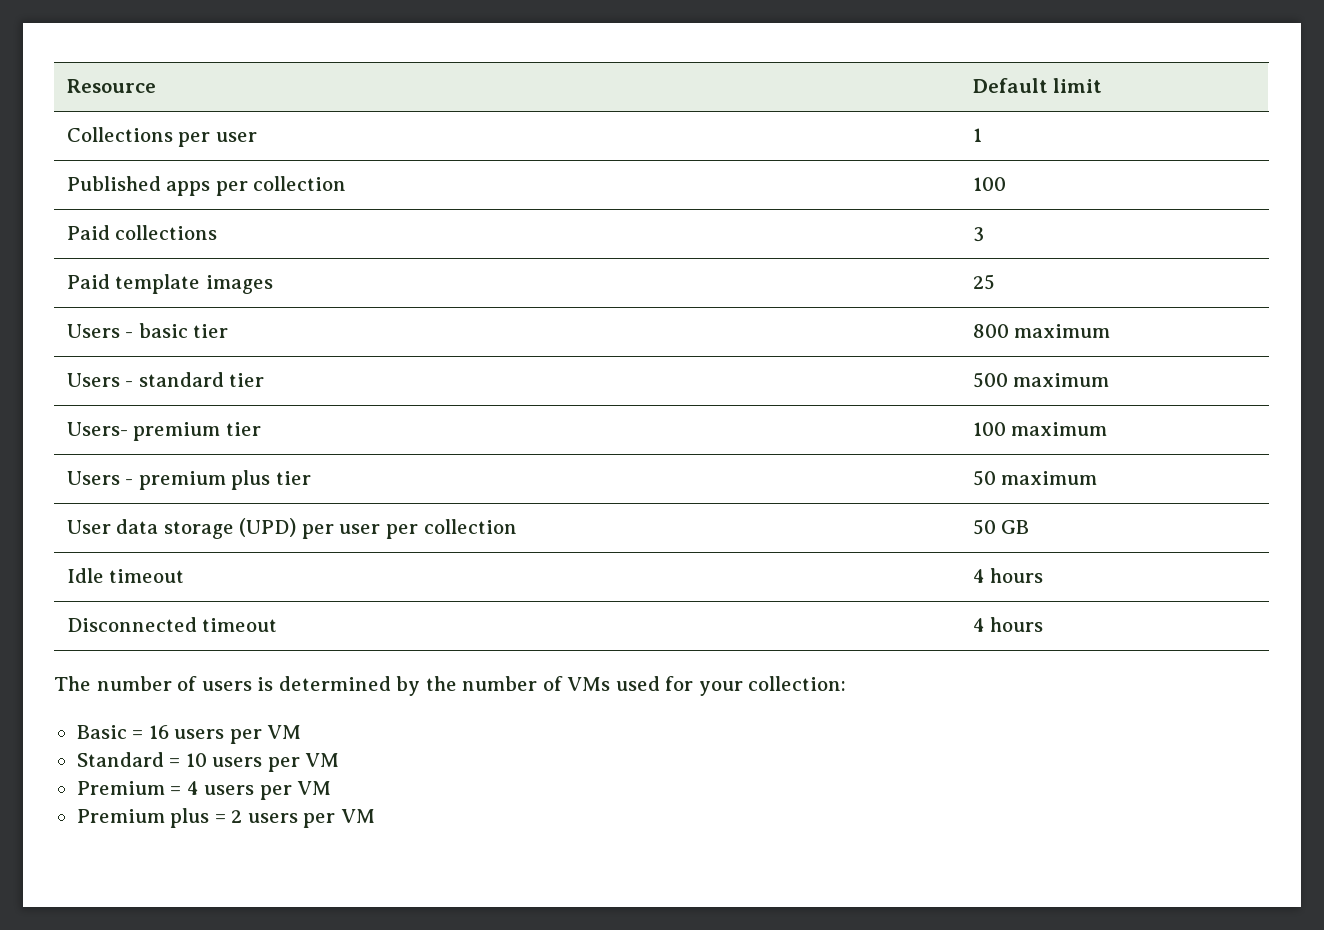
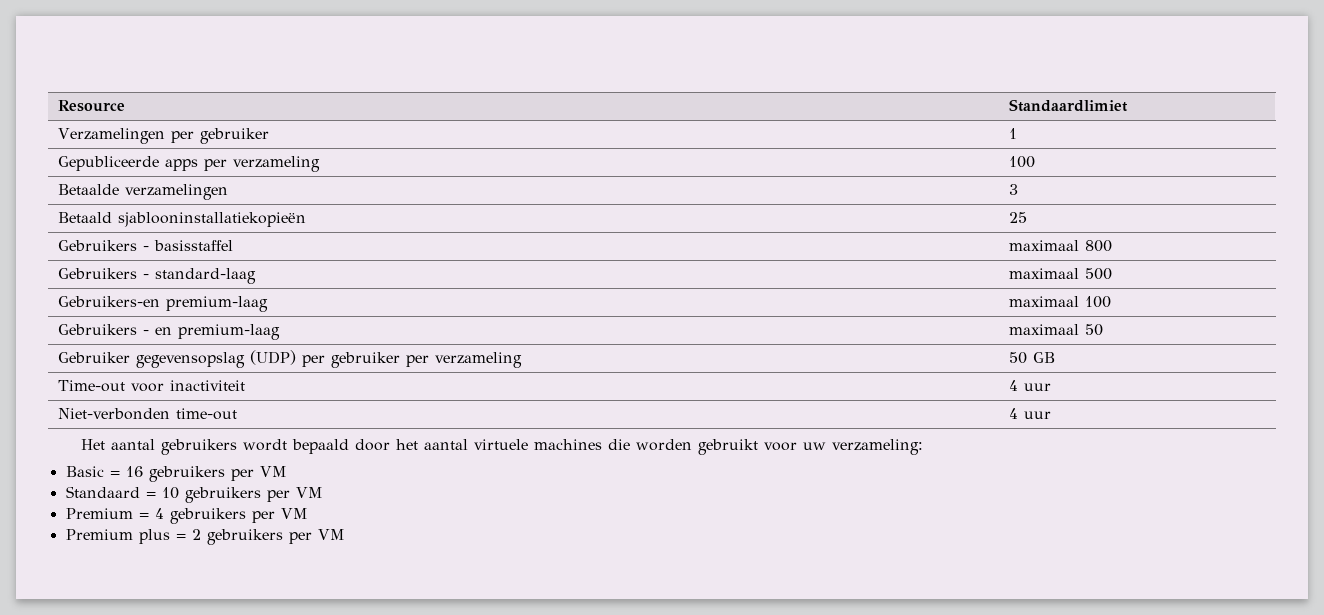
- Resource | Default limit
- Collections per user | 1
+ Resource | Standaardlimiet
+ Verzamelingen per gebruiker | 1
- Published apps per collection | 100
- Paid collections | 3
+ Gepubliceerde apps per verzameling | 100
+ Betaalde verzamelingen | 3
- Paid template images | 25
- Users - basic tier | 800 maximum
- Users - standard tier | 500 maximum
- Users- premium tier | 100 maximum
- Users - premium plus tier | 50 maximum
- User data storage (UPD) per user per collection | 50 GB
- Idle timeout | 4 hours
- Disconnected timeout | 4 hours
- The number of users is determined by the number of VMs used for your collection:
+ Betaald sjablooninstallatiekopieën | 25
+ Gebruikers - basisstaffel | maximaal 800
+ Gebruikers - standard-laag | maximaal 500
+ Gebruikers-en premium-laag | maximaal 100
+ Gebruikers - en premium-laag | maximaal 50
+ Gebruiker gegevensopslag (UDP) per gebruiker per verzameling | 50 GB
+ Time-out voor inactiviteit | 4 uur
+ Niet-verbonden time-out | 4 uur
+ Het aantal gebruikers wordt bepaald door het aantal virtuele machines die worden gebruikt voor uw verzameling:
- Basic = 16 users per VM
- Standard = 10 users per VM
+ Basic = 16 gebruikers per VM
+ Standaard = 10 gebruikers per VM
- Premium = 4 users per VM
+ Premium = 4 gebruikers per VM
- Premium plus = 2 users per VM
+ Premium plus = 2 gebruikers per VM

